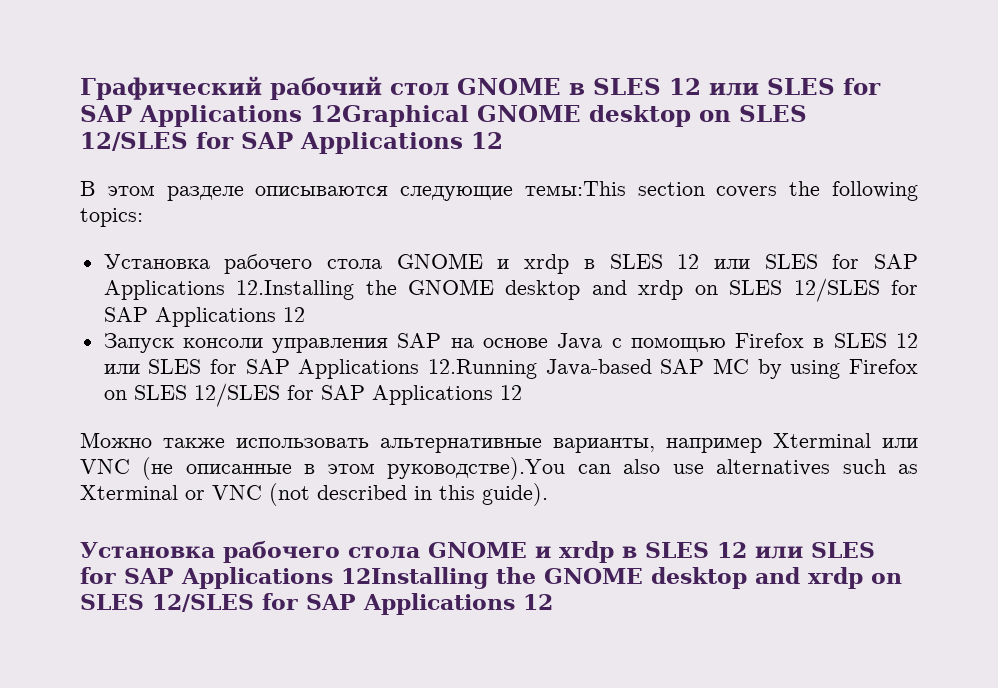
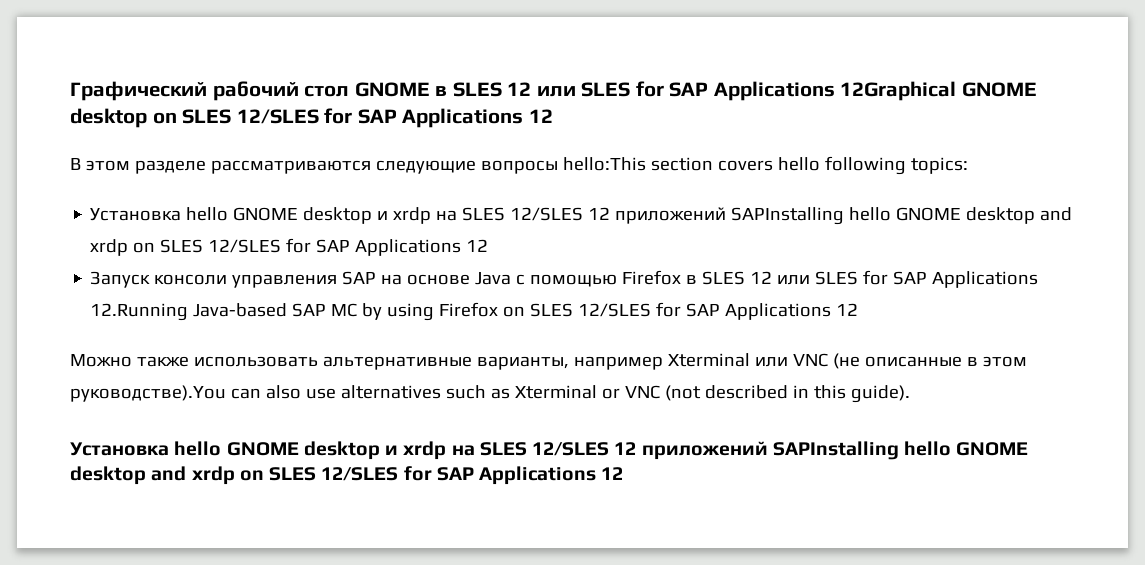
- В этом разделе описываются следующие темы:This section covers the following topics:
- Установка рабочего стола GNOME и xrdp в SLES 12 или SLES for SAP Applications 12.Installing the GNOME desktop and xrdp on SLES 12/SLES for SAP Applications 12
+ В этом разделе рассматриваются следующие вопросы hello:This section covers hello following topics:
+ Установка hello GNOME desktop и xrdp на SLES 12/SLES 12 приложений SAPInstalling hello GNOME desktop and xrdp on SLES 12/SLES for SAP Applications 12
  Можно также использовать альтернативные варианты, например Xterminal или VNC (не описанные в этом руководстве).You can also use alternatives such as Xterminal or VNC (not described in this guide).
- Установка рабочего стола GNOME и xrdp в SLES 12 или SLES for SAP Applications 12Installing the GNOME desktop and xrdp on SLES 12/SLES for SAP Applications 12
+ Установка hello GNOME desktop и xrdp на SLES 12/SLES 12 приложений SAPInstalling hello GNOME desktop and xrdp on SLES 12/SLES for SAP Applications 12

